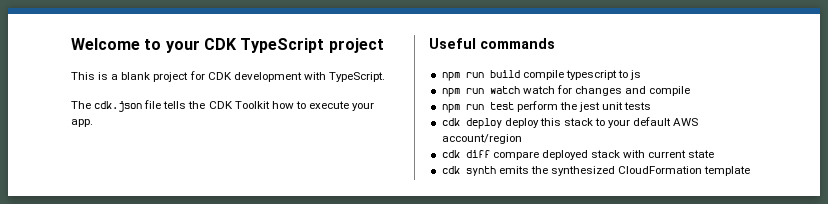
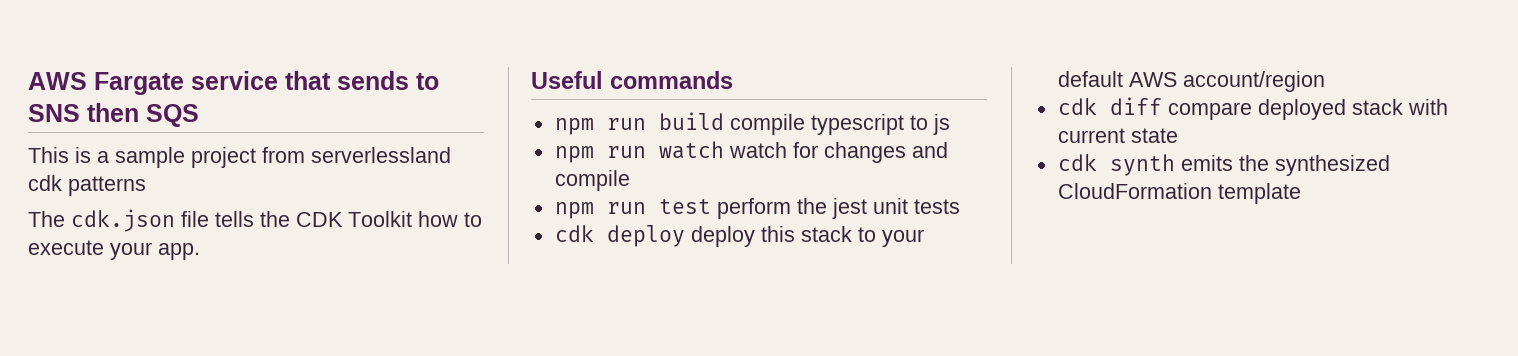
- Welcome to your CDK TypeScript project
- This is a blank project for CDK development with TypeScript.
+ AWS Fargate service that sends to SNS then SQS
+ This is a sample project from serverlessland cdk patterns

